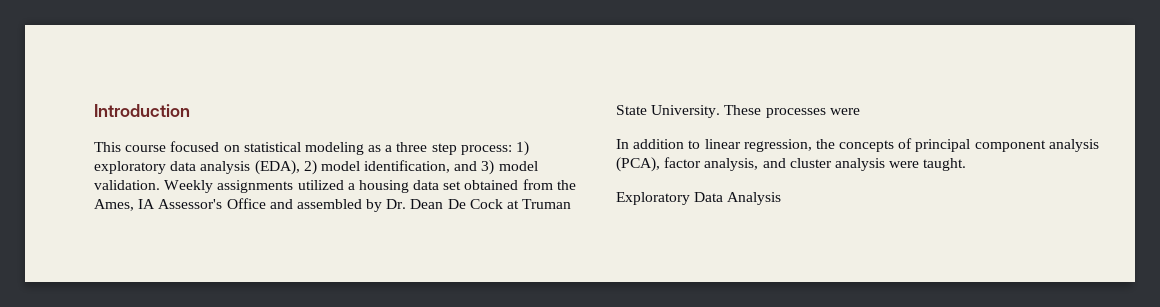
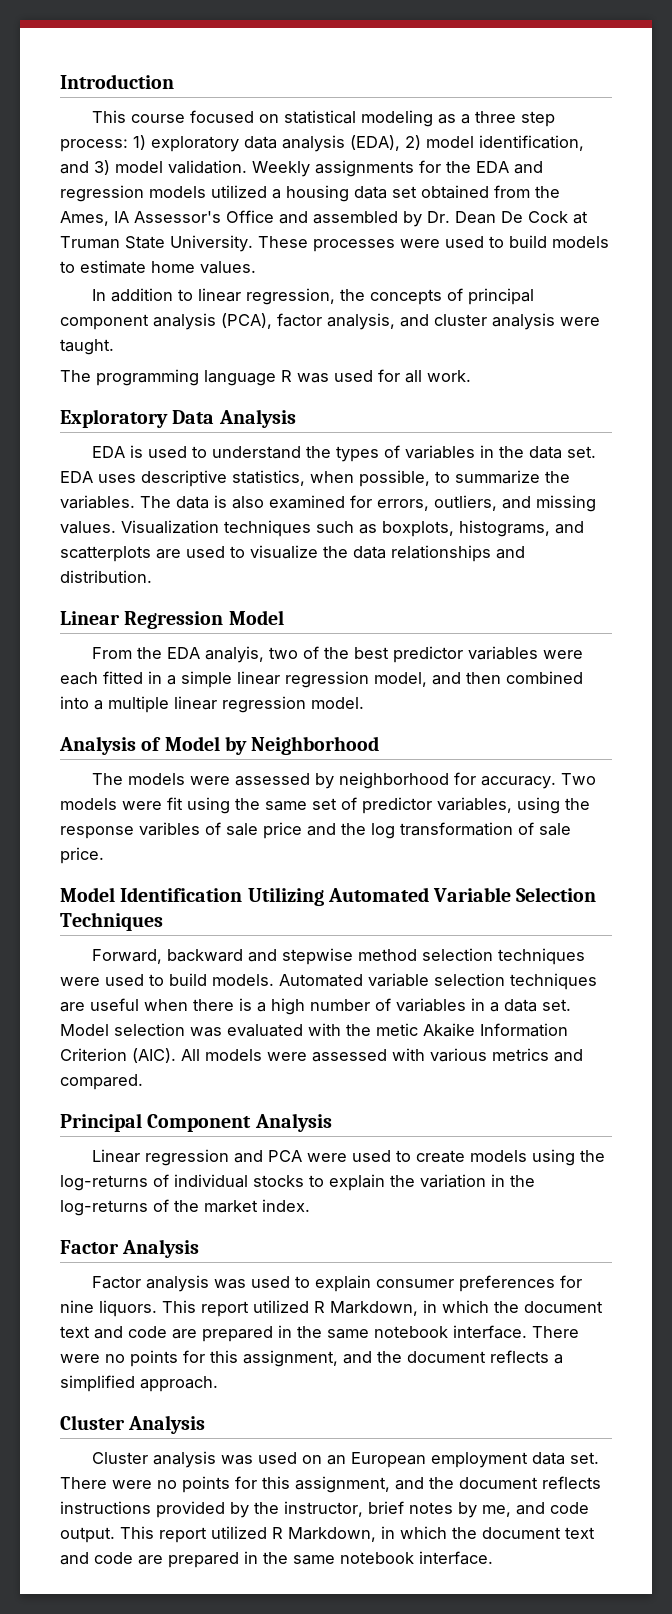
- Weekly assignments utilized a housing data set obtained from the Ames, IA Assessor's Office and assembled by Dr. Dean De Cock at Truman State University.
+ Weekly assignments for the EDA and regression models utilized a housing data set obtained from the Ames, IA Assessor's Office and assembled by Dr. Dean De Cock at Truman State University.
- These processes were
+ These processes were used to build models to estimate home values.
+ The programming language R was used for all work.
  Exploratory Data Analysis
+ EDA is used to understand the types of variables in the data set. EDA uses descriptive statistics, when possible, to summarize the variables. The data is also examined for errors, outliers, and missing values. Visualization techniques such as boxplots, histograms, and scatterplots are used to visualize the data relationships and distribution.
+ Linear Regression Model
+ From the EDA analyis, two of the best predictor variables were each fitted in a simple linear regression model, and then combined into a multiple linear regression model.
+ Analysis of Model by Neighborhood
+ The models were assessed by neighborhood for accuracy. Two models were fit using the same set of predictor variables, using the response varibles of sale price and the log transformation of sale price.
+ Model Identification Utilizing Automated Variable Selection Techniques
+ Forward, backward and stepwise method selection techniques were used to build models. Automated variable selection techniques are useful when there is a high number of variables in a data set. Model selection was evaluated with the metic Akaike Information Criterion (AIC). All models were assessed with various metrics and compared.
+ Principal Component Analysis
+ Linear regression and PCA were used to create models using the log-returns of individual stocks to explain the variation in the log-returns of the market index.
+ Factor Analysis
+ Factor analysis was used to explain consumer preferences for nine liquors. This report utilized R Markdown, in which the document text and code are prepared in the same notebook interface. There were no points for this assignment, and the document reflects a simplified approach.
+ Cluster Analysis
+ Cluster analysis was used on an European employment data set. There were no points for this assignment, and the document reflects instructions provided by the instructor, brief notes by me, and code output. This report utilized R Markdown, in which the document text and code are prepared in the same notebook interface.

